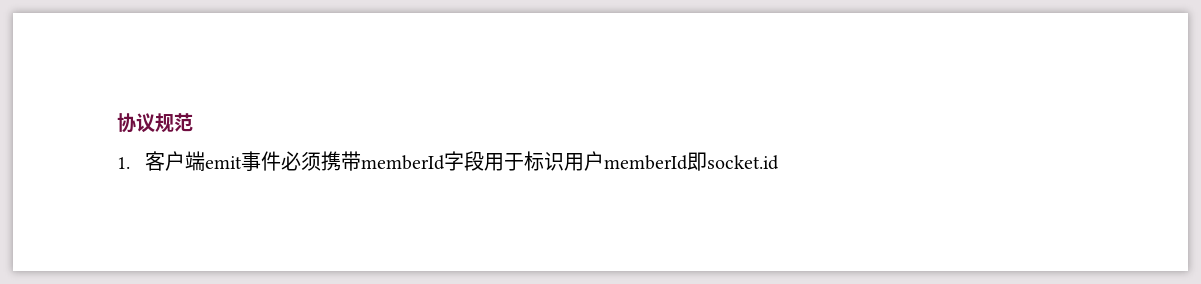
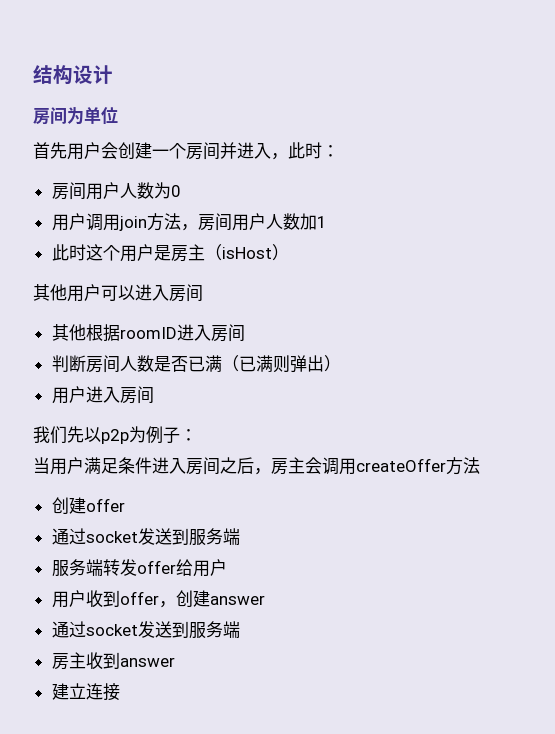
- 协议规范
- 1.客户端emit事件必须携带memberId字段用于标识用户memberId即socket.id
+ 结构设计
+ 房间为单位
+ 首先用户会创建一个房间并进入，此时：
+ 房间用户人数为0
+ 用户调用join方法，房间用户人数加1
+ 此时这个用户是房主（isHost）
+ 其他用户可以进入房间
+ 其他根据roomID进入房间
+ 判断房间人数是否已满（已满则弹出）
+ 用户进入房间
+ 我们先以p2p为例子：
+ 当用户满足条件进入房间之后，房主会调用createOffer方法
+ 创建offer
+ 通过socket发送到服务端
+ 服务端转发offer给用户
+ 用户收到offer，创建answer
+ 通过socket发送到服务端
+ 房主收到answer
+ 建立连接

